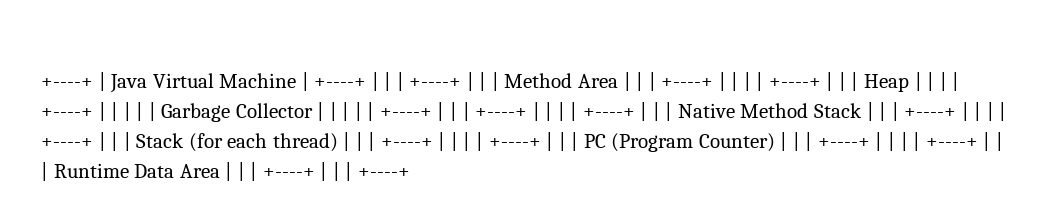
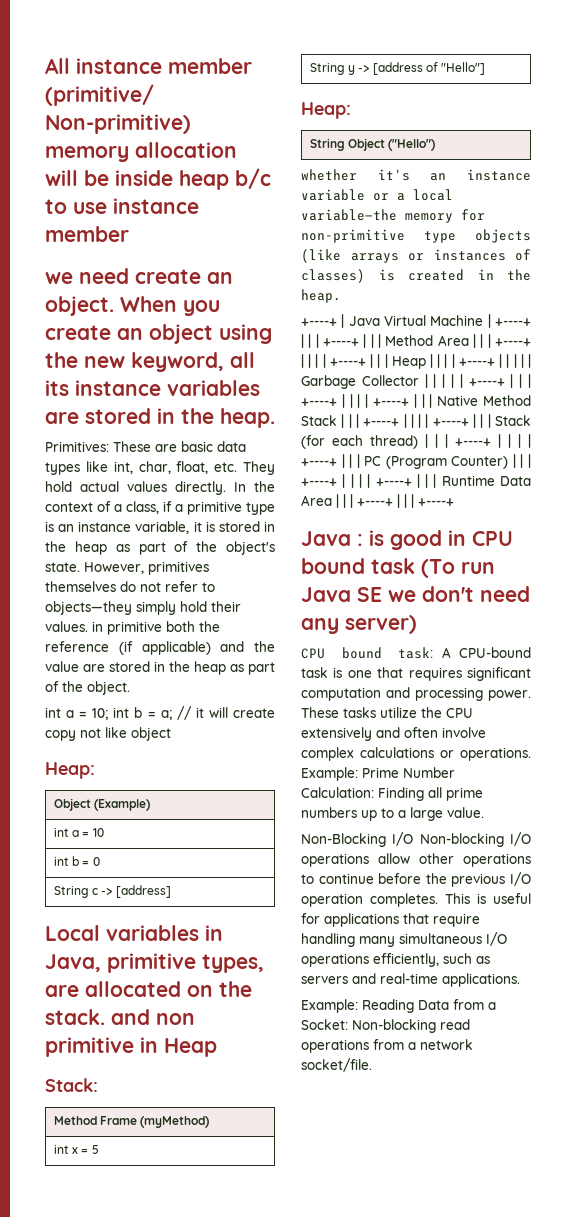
+ All instance member (primitive/ Non-primitive) memory allocation will be inside heap b/c to use instance member
+ we need create an object. When you create an object using the new keyword, all its instance variables are stored in the heap.
+ Primitives: These are basic data types like int, char, float, etc. They hold actual values directly. In the context of a class, if a primitive type is an instance variable, it is stored in the heap as part of the object's state. However, primitives themselves do not refer to objects—they simply hold their values. in primitive both the reference (if applicable) and the value are stored in the heap as part of the object.
+ int a = 10; int b = a; // it will create copy not like object
+ Heap:
+ Object (Example)
+ int a = 10
+ int b = 0
+ String c -> [address]
+ Local variables in Java, primitive types, are allocated on the stack. and non primitive in Heap
+ Stack:
+ Method Frame (myMethod)
+ int x = 5
+ String y -> [address of "Hello"]
+ Heap:
+ String Object ("Hello")
+ whether it's an instance variable or a local variable—the memory for non-primitive type objects (like arrays or instances of classes) is created in the heap.
+ Java : is good in CPU bound task (To run Java SE we don't need any server)
+ CPU bound task: A CPU-bound task is one that requires significant computation and processing power. These tasks utilize the CPU extensively and often involve complex calculations or operations. Example: Prime Number Calculation: Finding all prime numbers up to a large value.
+ Non-Blocking I/O Non-blocking I/O operations allow other operations to continue before the previous I/O operation completes. This is useful for applications that require handling many simultaneous I/O operations efficiently, such as servers and real-time applications.
+ Example: Reading Data from a Socket: Non-blocking read operations from a network socket/file.

